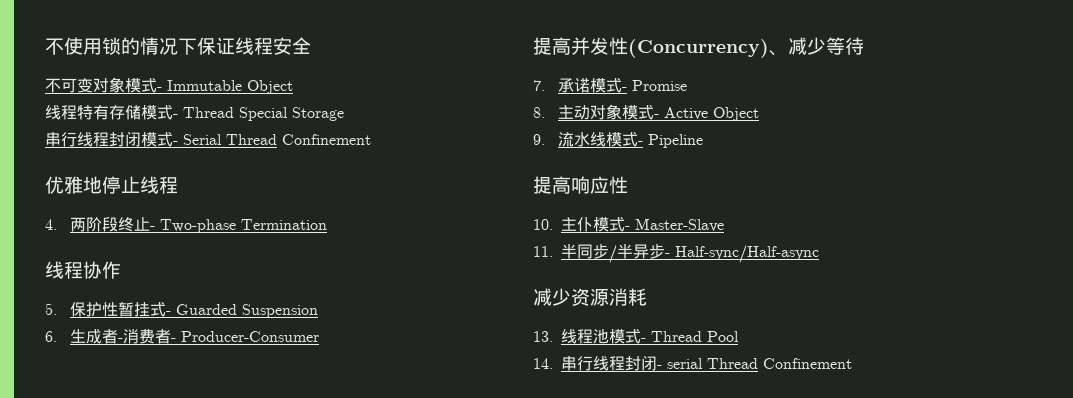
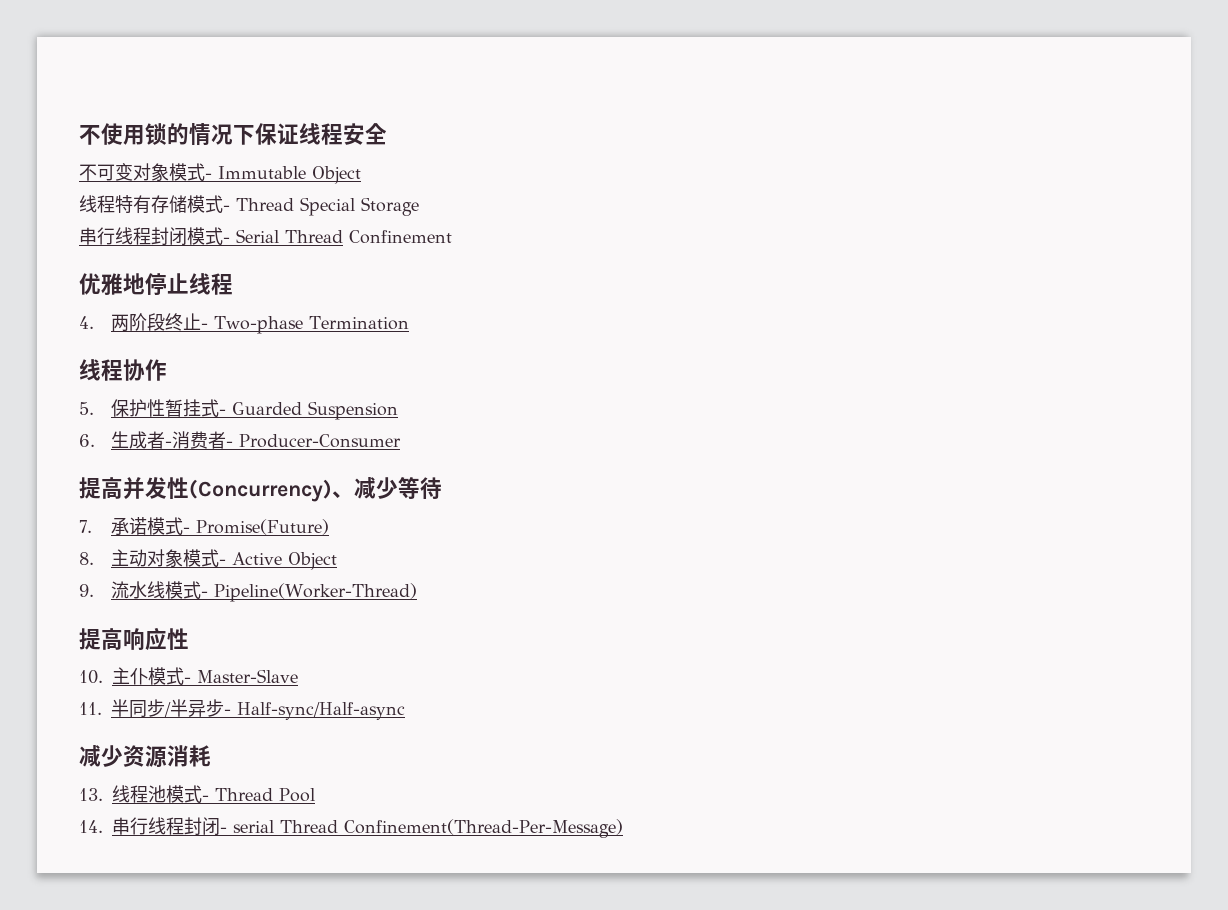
- 7.承诺模式- Promise
+ 7.承诺模式- Promise(Future)
- 9.流水线模式- Pipeline
+ 9.流水线模式- Pipeline(Worker-Thread)
- 14.串行线程封闭- serial Thread Confinement
+ 14.串行线程封闭- serial Thread Confinement(Thread-Per-Message)

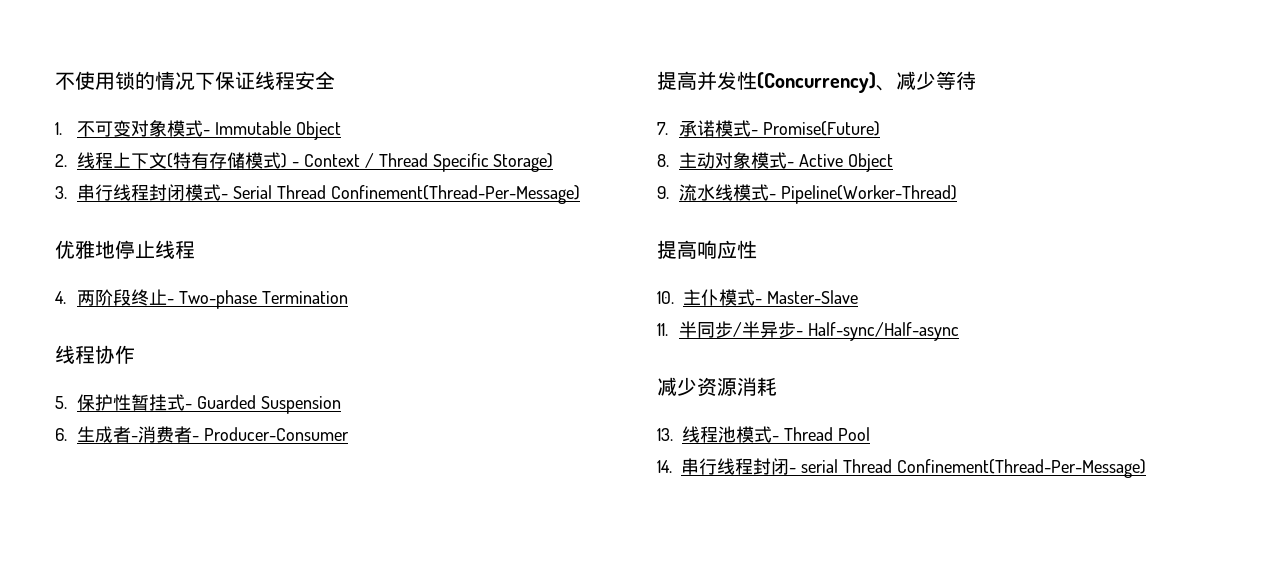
- 不可变对象模式- Immutable Object
+ 1.不可变对象模式- Immutable Object
- 线程特有存储模式- Thread Special Storage
- 串行线程封闭模式- Serial Thread Confinement
+ 2.线程上下文(特有存储模式) - Context / Thread Specific Storage)
+ 3.串行线程封闭模式- Serial Thread Confinement(Thread-Per-Message)

